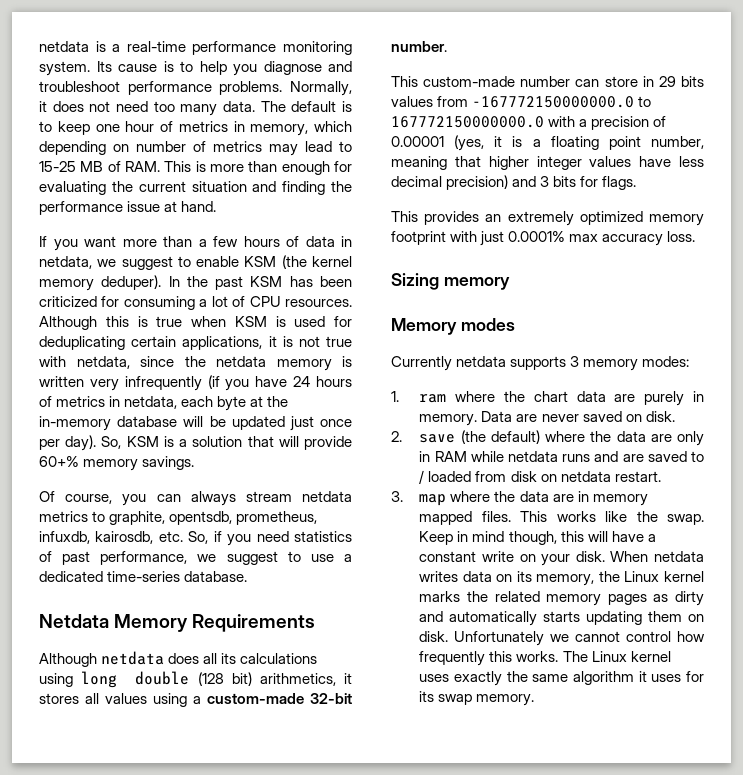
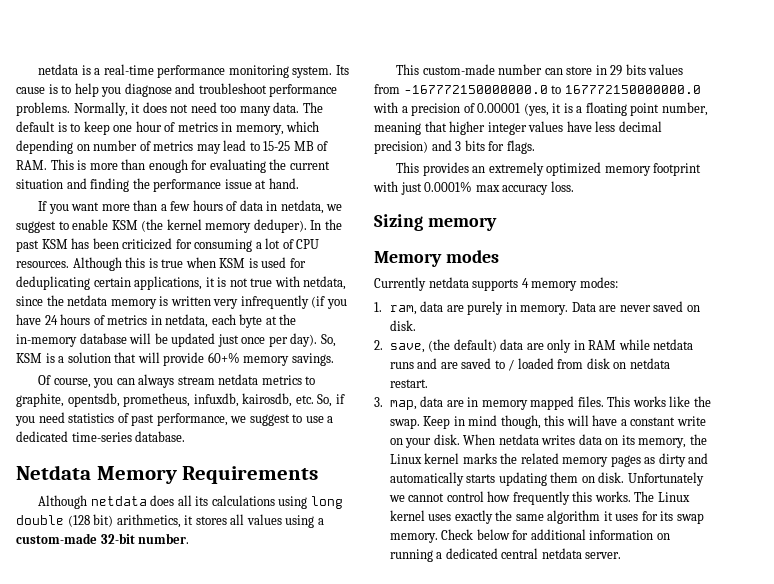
- Currently netdata supports 3 memory modes:
+ Currently netdata supports 4 memory modes:
- 1. ram where the chart data are purely in memory.
+ 1. ram, data are purely in memory.
- 2. save (the default) where the data are only in RAM while netdata runs and are saved to / loaded from disk on netdata restart.
+ 2. save, (the default) data are only in RAM while netdata runs and are saved to / loaded from disk on netdata restart.
- 3. map where the data are in memory mapped files.
+ 3. map, data are in memory mapped files.
+ Check below for additional information on running a dedicated central netdata server.

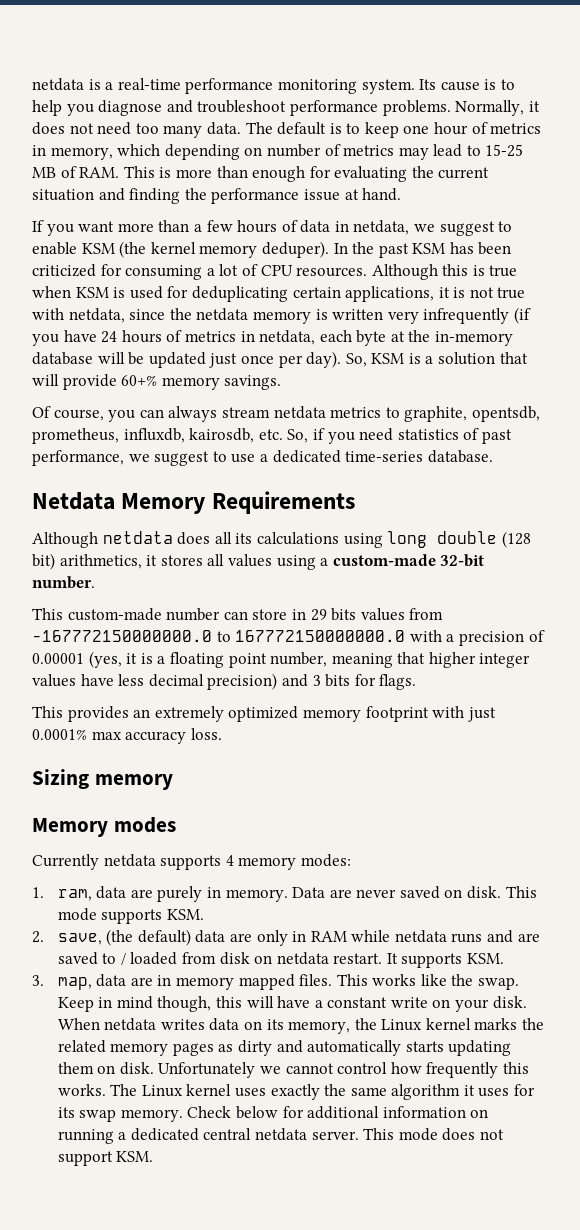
- Of course, you can always stream netdata metrics to graphite, opentsdb, prometheus, infuxdb, kairosdb, etc. So, if you need statistics of past performance, we suggest to use a dedicated time-series database.
+ Of course, you can always stream netdata metrics to graphite, opentsdb, prometheus, influxdb, kairosdb, etc. So, if you need statistics of past performance, we suggest to use a dedicated time-series database.
+ This mode supports KSM.
+ It supports KSM.
+ This mode does not support KSM.

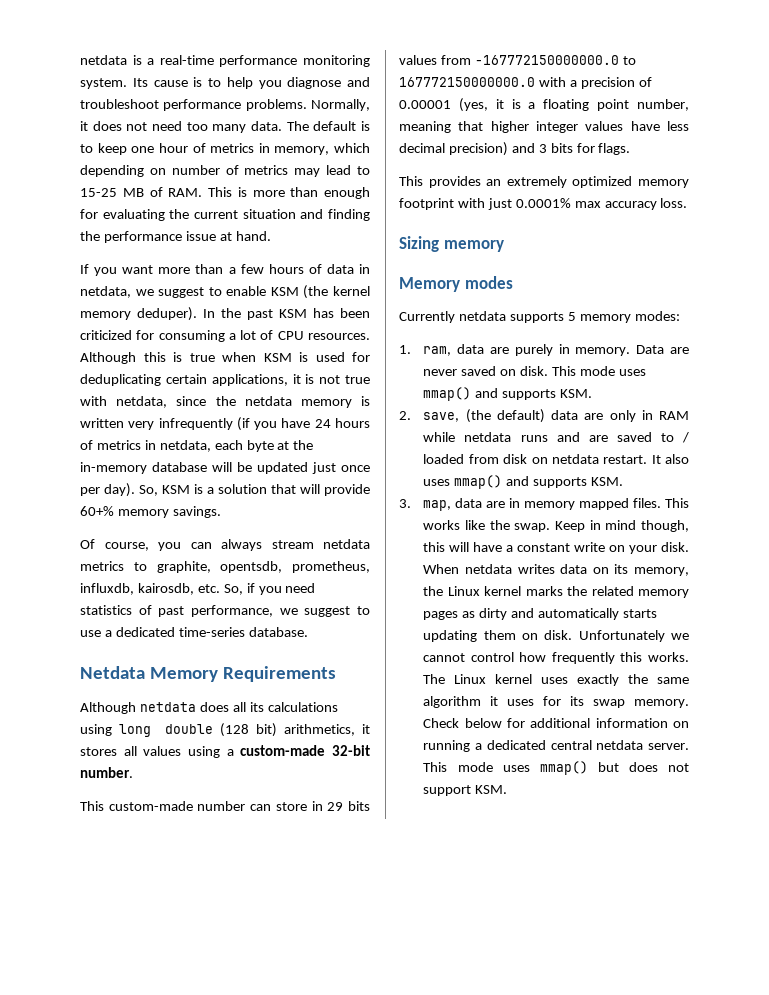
- Currently netdata supports 4 memory modes:
+ Currently netdata supports 5 memory modes:
- This mode supports KSM.
+ This mode uses mmap() and supports KSM.
- It supports KSM.
+ It also uses mmap() and supports KSM.
- This mode does not support KSM.
+ This mode uses mmap() but does not support KSM.

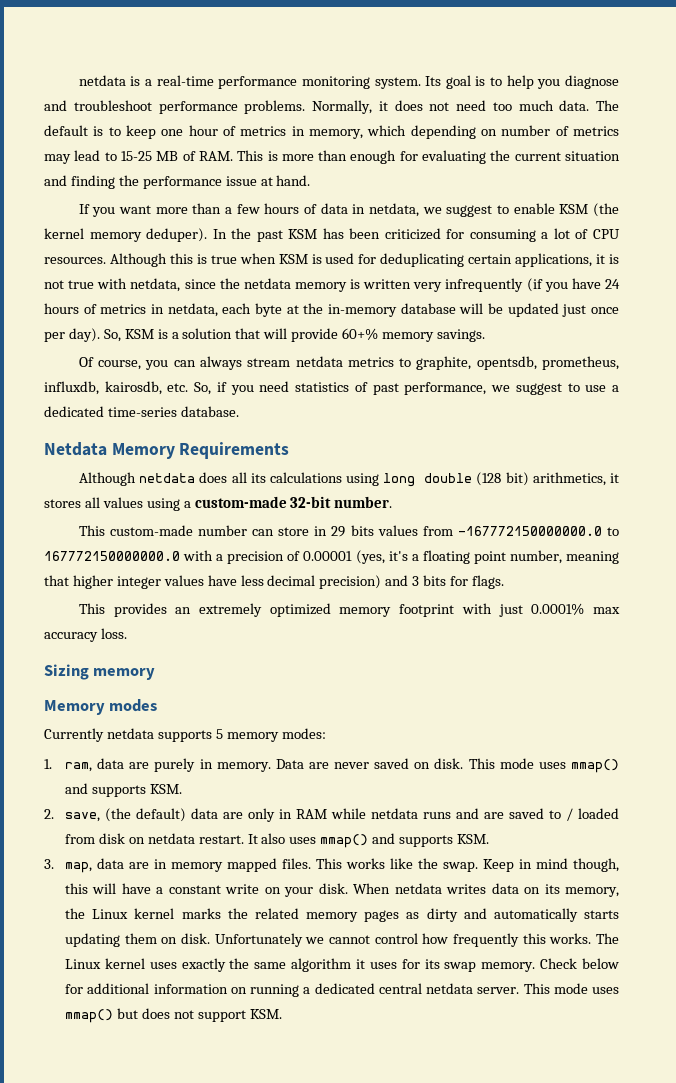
- Its cause is to help you diagnose and troubleshoot performance problems.
+ Its goal is to help you diagnose and troubleshoot performance problems.
- Normally, it does not need too many data.
+ Normally, it does not need too much data.
- This custom-made number can store in 29 bits values from -167772150000000.0 to 167772150000000.0 with a precision of 0.00001 (yes, it is a floating point number, meaning that higher integer values have less decimal precision) and 3 bits for flags.
+ This custom-made number can store in 29 bits values from -167772150000000.0 to 167772150000000.0 with a precision of 0.00001 (yes, it's a floating point number, meaning that higher integer values have less decimal precision) and 3 bits for flags.

